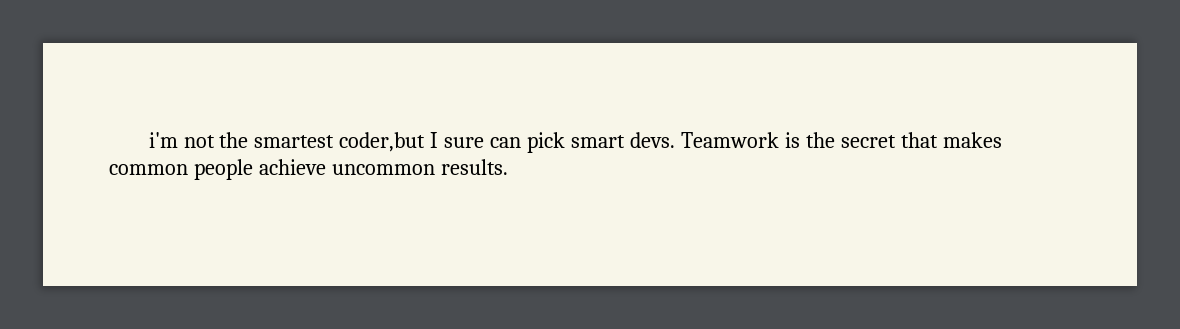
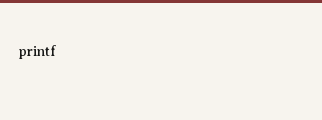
- i'm not the smartest coder,but I sure can pick smart devs. Teamwork is the secret that makes common people achieve uncommon results.
+ printf

